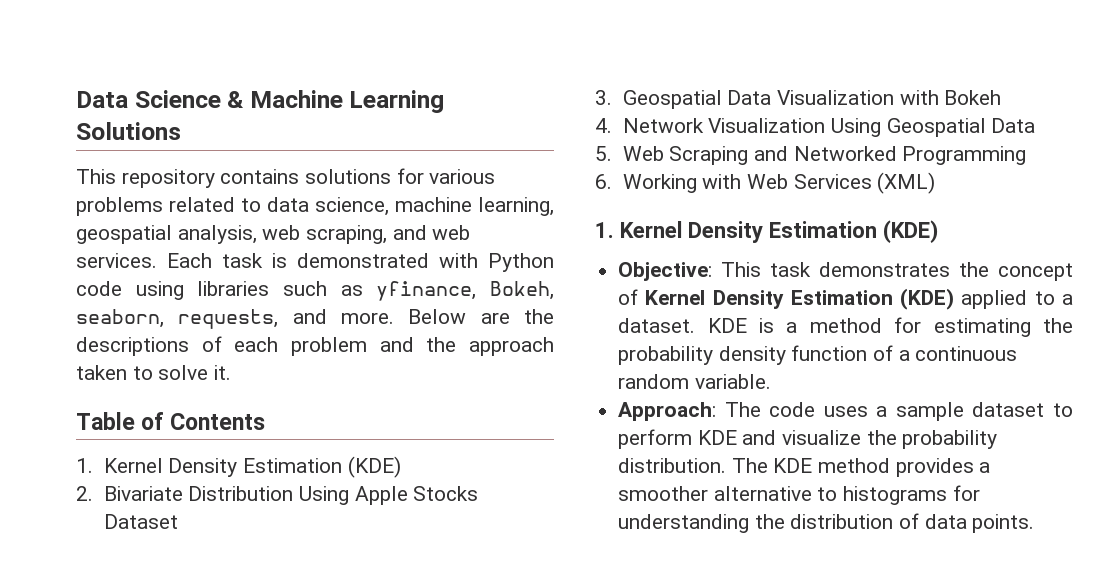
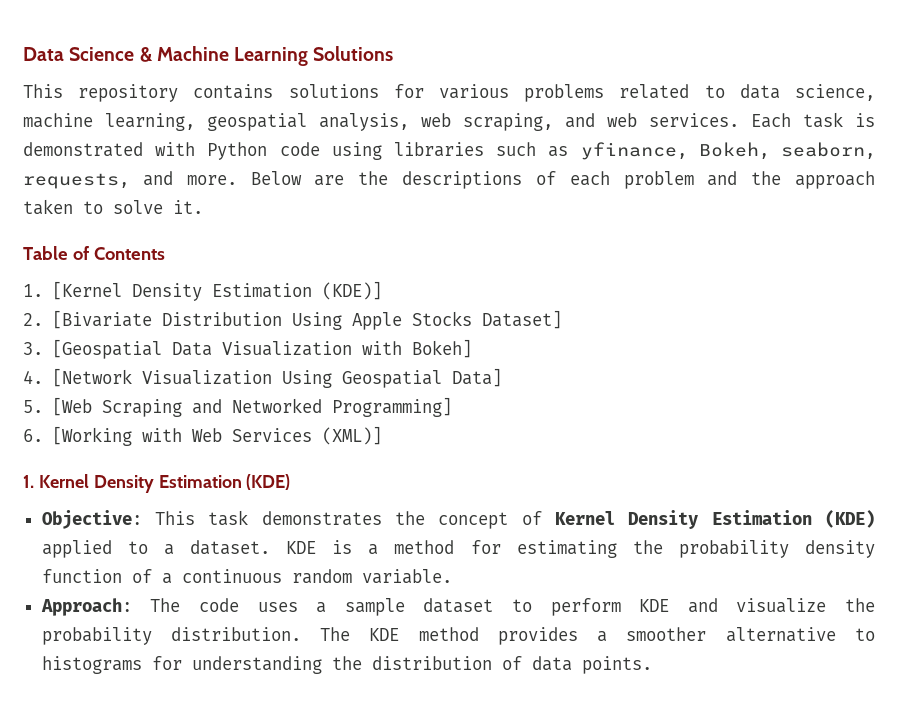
  Table of Contents
- 1. Kernel Density Estimation (KDE)
+ 1. [Kernel Density Estimation (KDE)]
- 2. Bivariate Distribution Using Apple Stocks Dataset
+ 2. [Bivariate Distribution Using Apple Stocks Dataset]
- 3. Geospatial Data Visualization with Bokeh
+ 3. [Geospatial Data Visualization with Bokeh]
- 4. Network Visualization Using Geospatial Data
+ 4. [Network Visualization Using Geospatial Data]
- 5. Web Scraping and Networked Programming
+ 5. [Web Scraping and Networked Programming]
- 6. Working with Web Services (XML)
+ 6. [Working with Web Services (XML)]

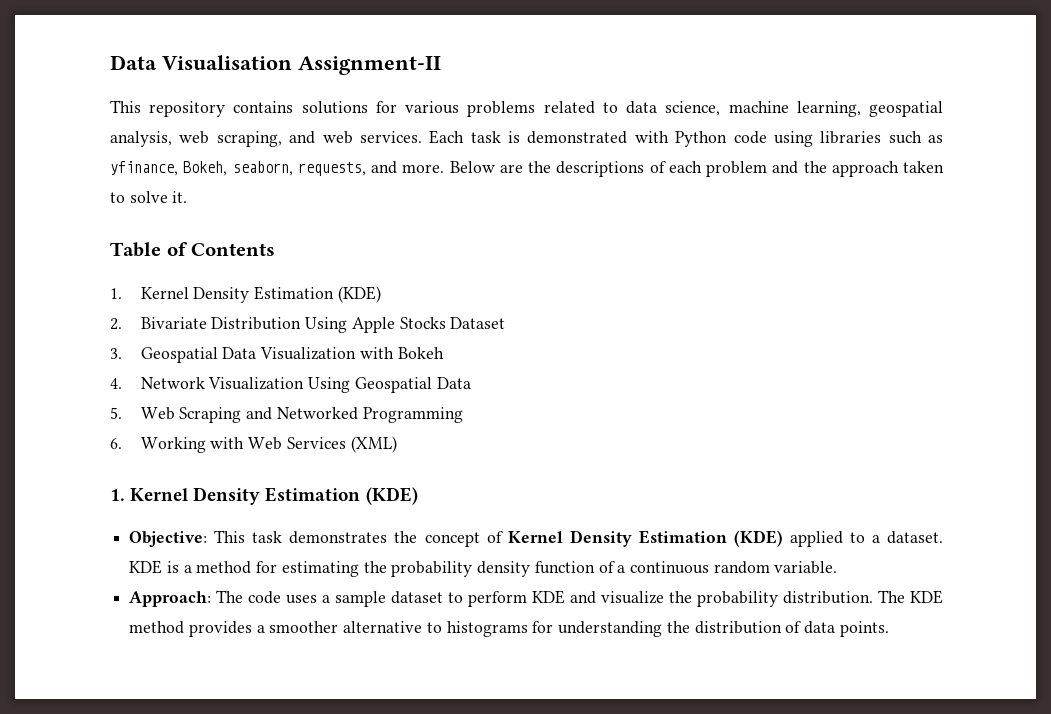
- Data Science & Machine Learning Solutions
+ Data Visualisation Assignment-II
  Table of Contents
- 1. [Kernel Density Estimation (KDE)]
+ 1. Kernel Density Estimation (KDE)
- 2. [Bivariate Distribution Using Apple Stocks Dataset]
+ 2. Bivariate Distribution Using Apple Stocks Dataset
- 3. [Geospatial Data Visualization with Bokeh]
+ 3. Geospatial Data Visualization with Bokeh
- 4. [Network Visualization Using Geospatial Data]
+ 4. Network Visualization Using Geospatial Data
- 5. [Web Scraping and Networked Programming]
+ 5. Web Scraping and Networked Programming
- 6. [Working with Web Services (XML)]
+ 6. Working with Web Services (XML)

